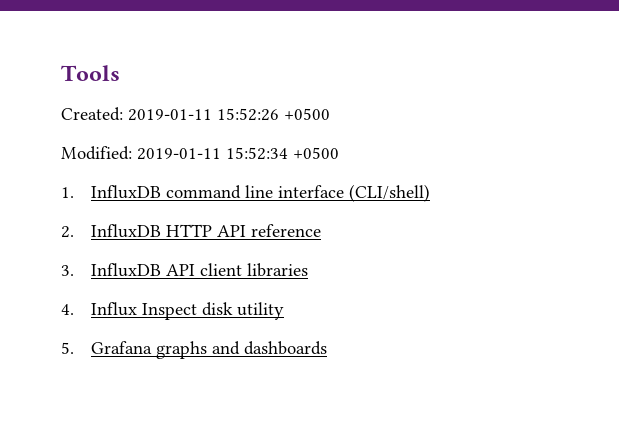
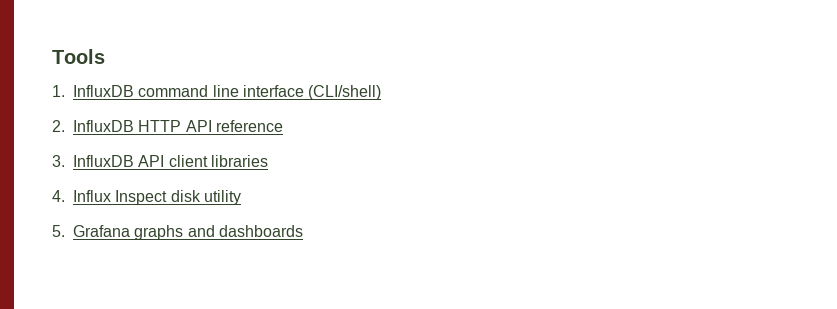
- Created: 2019-01-11 15:52:26 +0500
- Modified: 2019-01-11 15:52:34 +0500

